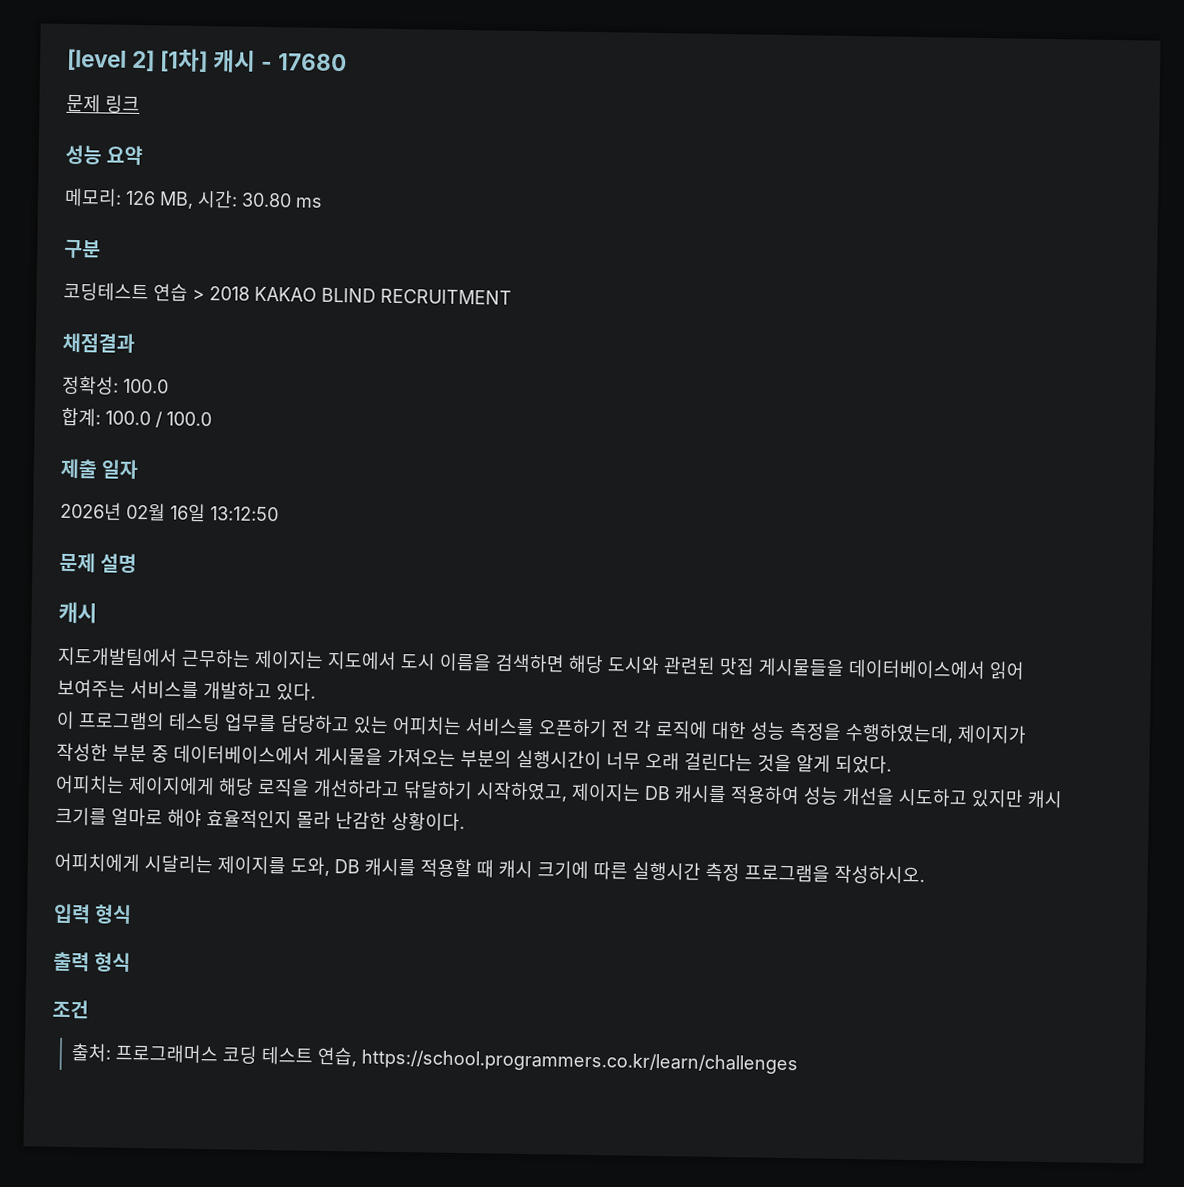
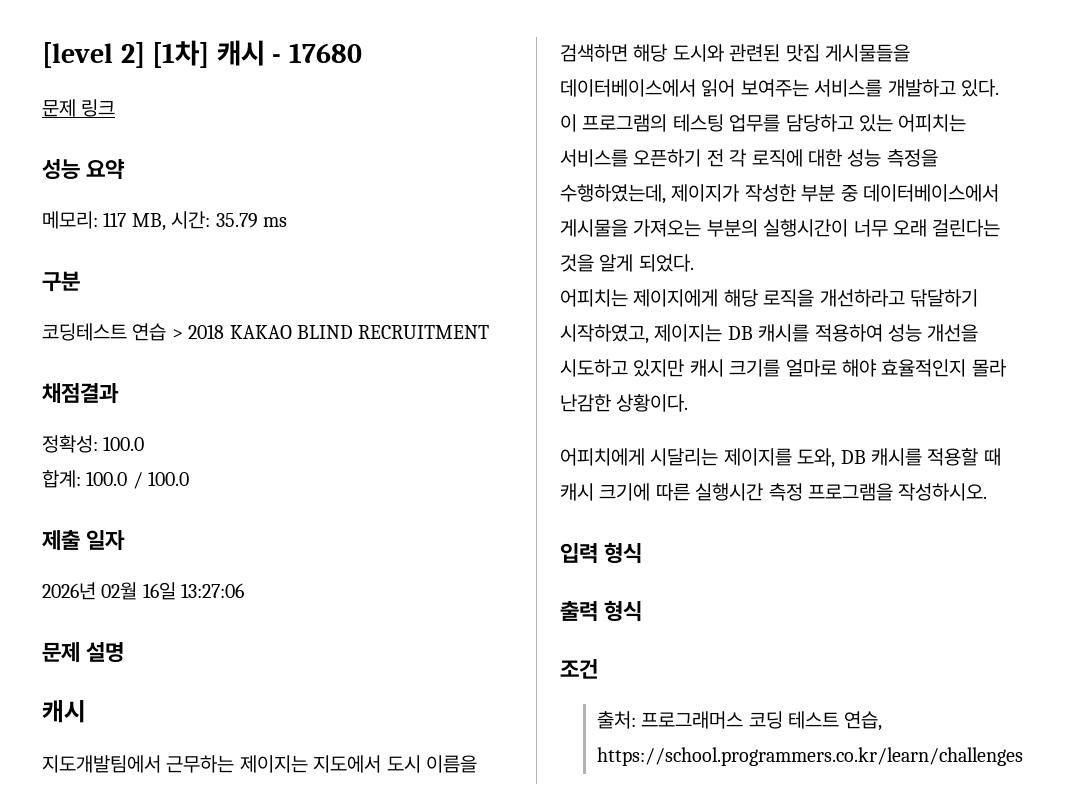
- 메모리: 126 MB, 시간: 30.80 ms
+ 메모리: 117 MB, 시간: 35.79 ms
- 2026년 02월 16일 13:12:50
+ 2026년 02월 16일 13:27:06

